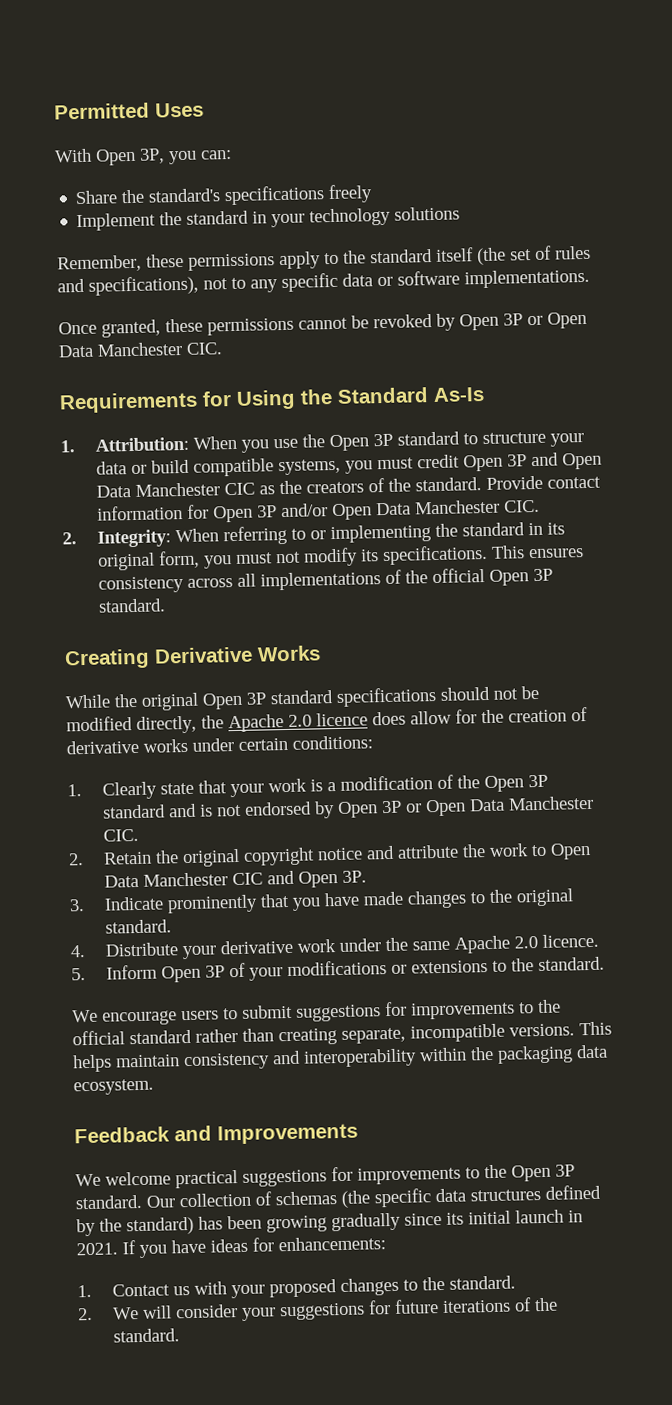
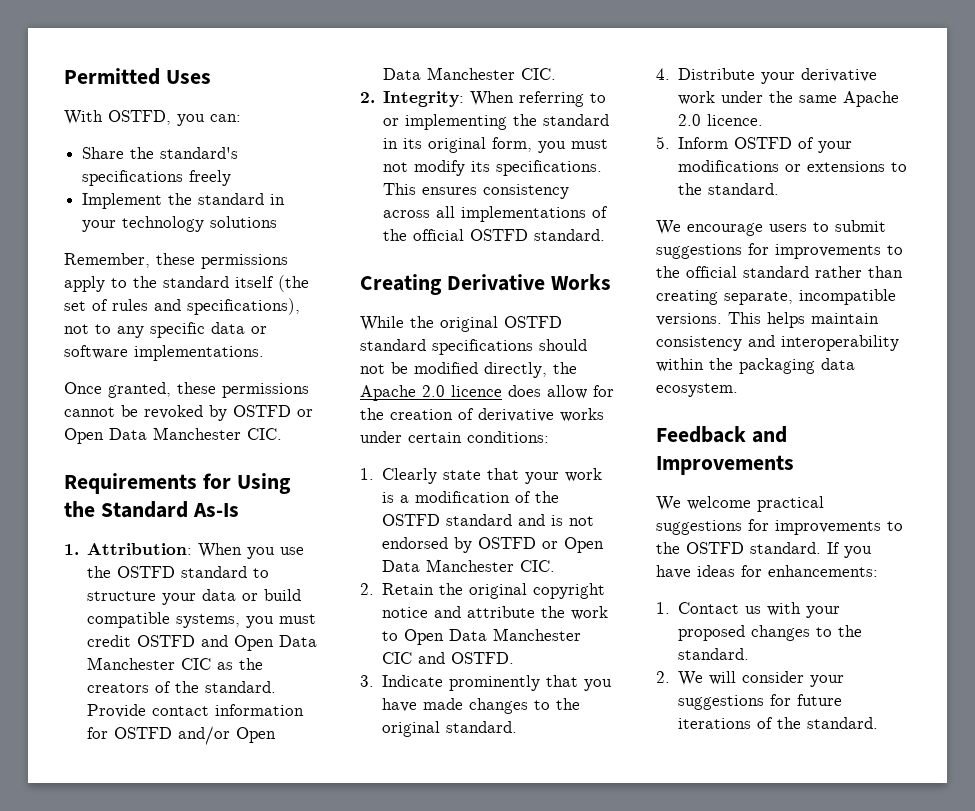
- With Open 3P, you can:
+ With OSTFD, you can:
- Once granted, these permissions cannot be revoked by Open 3P or Open Data Manchester CIC.
+ Once granted, these permissions cannot be revoked by OSTFD or Open Data Manchester CIC.
- 1. Attribution: When you use the Open 3P standard to structure your data or build compatible systems, you must credit Open 3P and Open Data Manchester CIC as the creators of the standard.
+ 1. Attribution: When you use the OSTFD standard to structure your data or build compatible systems, you must credit OSTFD and Open Data Manchester CIC as the creators of the standard.
- Provide contact information for Open 3P and/or Open Data Manchester CIC.
+ Provide contact information for OSTFD and/or Open Data Manchester CIC.
- This ensures consistency across all implementations of the official Open 3P standard.
+ This ensures consistency across all implementations of the official OSTFD standard.
- While the original Open 3P standard specifications should not be modified directly, the Apache 2.0 licence does allow for the creation of derivative works under certain conditions:
+ While the original OSTFD standard specifications should not be modified directly, the Apache 2.0 licence does allow for the creation of derivative works under certain conditions:
- 1. Clearly state that your work is a modification of the Open 3P standard and is not endorsed by Open 3P or Open Data Manchester CIC.
+ 1. Clearly state that your work is a modification of the OSTFD standard and is not endorsed by OSTFD or Open Data Manchester CIC.
- 2. Retain the original copyright notice and attribute the work to Open Data Manchester CIC and Open 3P.
+ 2. Retain the original copyright notice and attribute the work to Open Data Manchester CIC and OSTFD.
- 5. Inform Open 3P of your modifications or extensions to the standard.
+ 5. Inform OSTFD of your modifications or extensions to the standard.
- We welcome practical suggestions for improvements to the Open 3P standard. Our collection of schemas (the specific data structures defined by the standard) has been growing gradually since its initial launch in 2021.
+ We welcome practical suggestions for improvements to the OSTFD standard.

